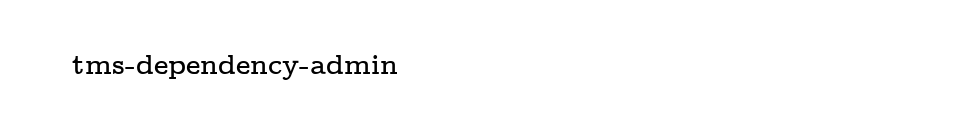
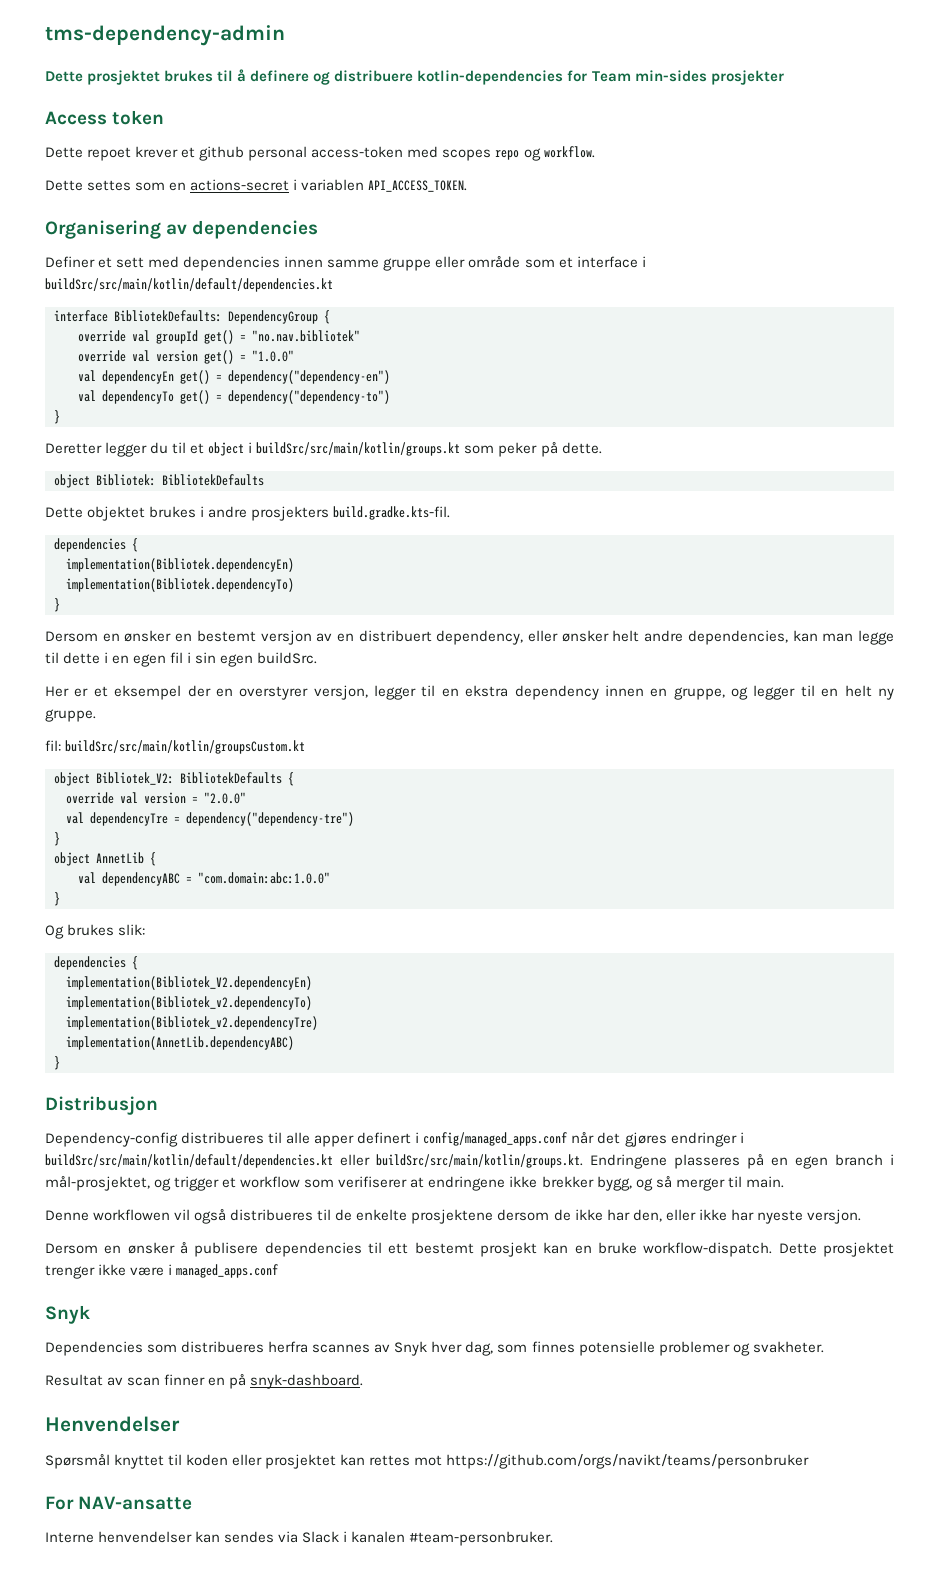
+ Dette prosjektet brukes til å definere og distribuere kotlin-dependencies for Team min-sides prosjekter
+ Access token
+ Dette repoet krever et github personal access-token med scopes repo og workflow.
+ Dette settes som en actions-secret i variablen API_ACCESS_TOKEN.
+ Organisering av dependencies
+ Definer et sett med dependencies innen samme gruppe eller område som et interface i buildSrc/src/main/kotlin/default/dependencies.kt
+ interface BibliotekDefaults: DependencyGroup {
+ override val groupId get() = "no.nav.bibliotek"
+ override val version get() = "1.0.0"
+ val dependencyEn get() = dependency("dependency-en")
+ val dependencyTo get() = dependency("dependency-to")
+ }
+ Deretter legger du til et object i buildSrc/src/main/kotlin/groups.kt som peker på dette.
+ object Bibliotek: BibliotekDefaults
+ Dette objektet brukes i andre prosjekters build.gradke.kts-fil.
+ dependencies {
+ implementation(Bibliotek.dependencyEn)
+ implementation(Bibliotek.dependencyTo)
+ }
+ Dersom en ønsker en bestemt versjon av en distribuert dependency, eller ønsker helt andre dependencies, kan man legge til dette i en egen fil i sin egen buildSrc.
+ Her er et eksempel der en overstyrer versjon, legger til en ekstra dependency innen en gruppe, og legger til en helt ny gruppe.
+ fil: buildSrc/src/main/kotlin/groupsCustom.kt
+ object Bibliotek_V2: BibliotekDefaults {
+ override val version = "2.0.0"
+ val dependencyTre = dependency("dependency-tre")
+ }
+ object AnnetLib {
+ val dependencyABC = "com.domain:abc:1.0.0"
+ }
+ Og brukes slik:
+ dependencies {
+ implementation(Bibliotek_V2.dependencyEn)
+ implementation(Bibliotek_v2.dependencyTo)
+ implementation(Bibliotek_v2.dependencyTre)
+ implementation(AnnetLib.dependencyABC)
+ }
+ Distribusjon
+ Dependency-config distribueres til alle apper definert i config/managed_apps.conf når det gjøres endringer i buildSrc/src/main/kotlin/default/dependencies.kt eller buildSrc/src/main/kotlin/groups.kt. Endringene plasseres på en egen branch i mål-prosjektet, og trigger et workflow som verifiserer at endringene ikke brekker bygg, og så merger til main.
+ Denne workflowen vil også distribueres til de enkelte prosjektene dersom de ikke har den, eller ikke har nyeste versjon.
+ Dersom en ønsker å publisere dependencies til ett bestemt prosjekt kan en bruke workflow-dispatch. Dette prosjektet trenger ikke være i managed_apps.conf
+ Snyk
+ Dependencies som distribueres herfra scannes av Snyk hver dag, som finnes potensielle problemer og svakheter.
+ Resultat av scan finner en på snyk-dashboard.
+ Henvendelser
+ Spørsmål knyttet til koden eller prosjektet kan rettes mot https://github.com/orgs/navikt/teams/personbruker
+ For NAV-ansatte
+ Interne henvendelser kan sendes via Slack i kanalen #team-personbruker.

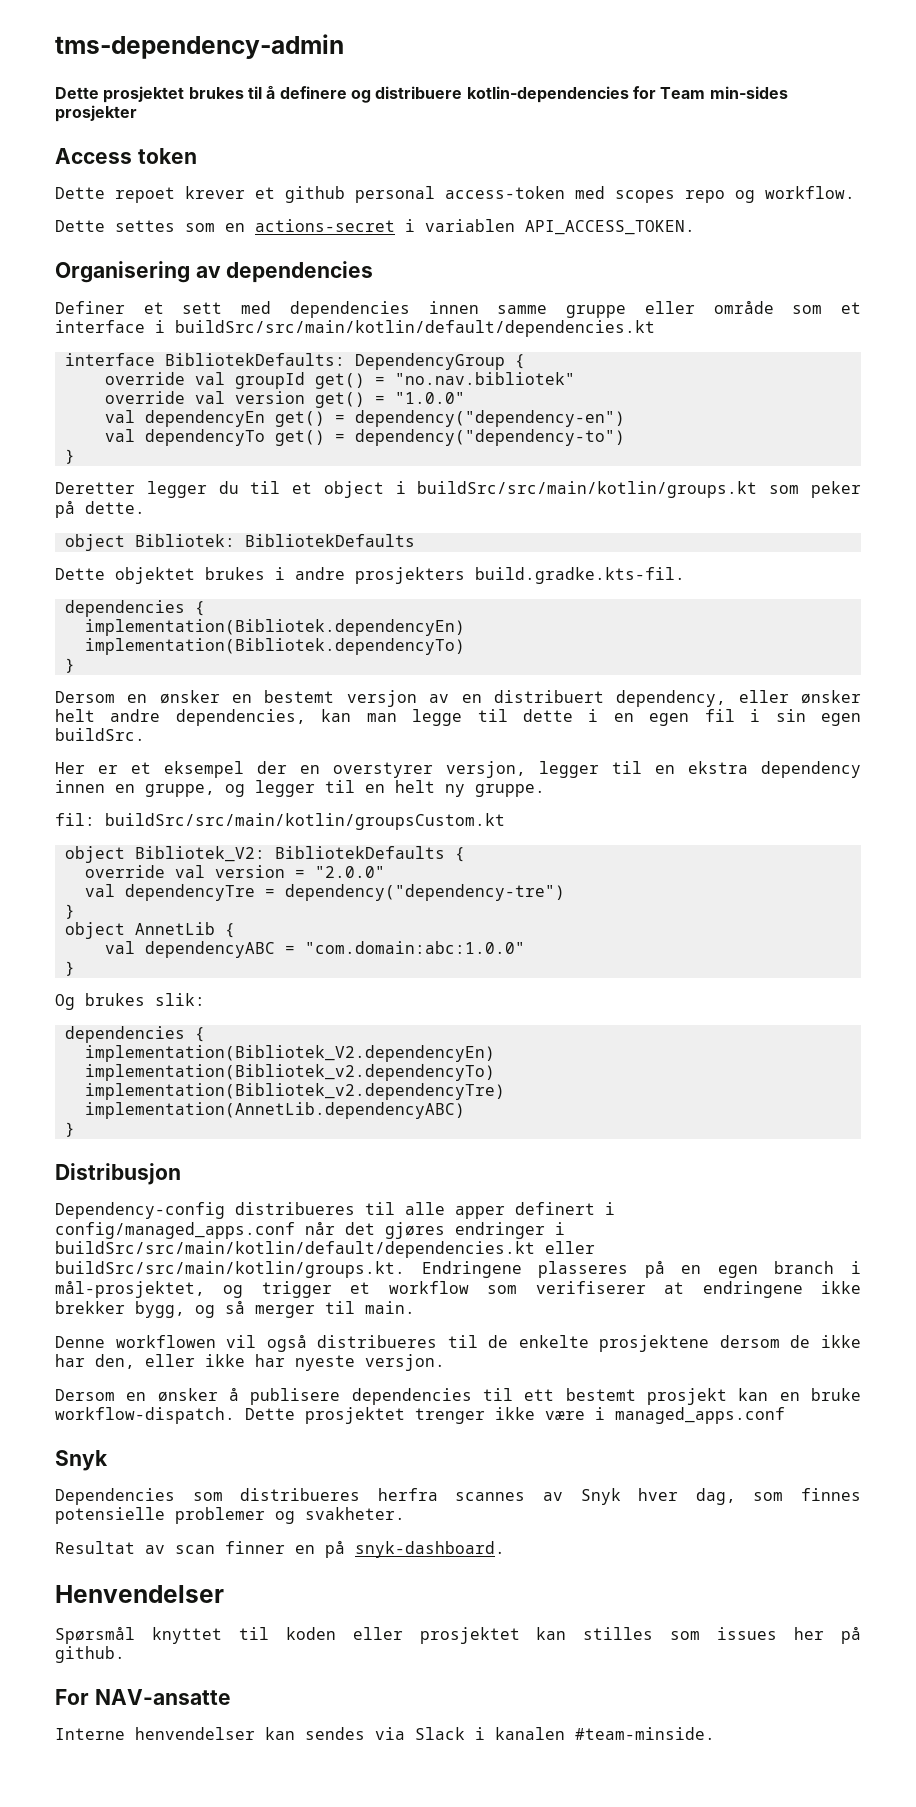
- Spørsmål knyttet til koden eller prosjektet kan rettes mot https://github.com/orgs/navikt/teams/personbruker
+ Spørsmål knyttet til koden eller prosjektet kan stilles som issues her på github.
- Interne henvendelser kan sendes via Slack i kanalen #team-personbruker.
+ Interne henvendelser kan sendes via Slack i kanalen #team-minside.

